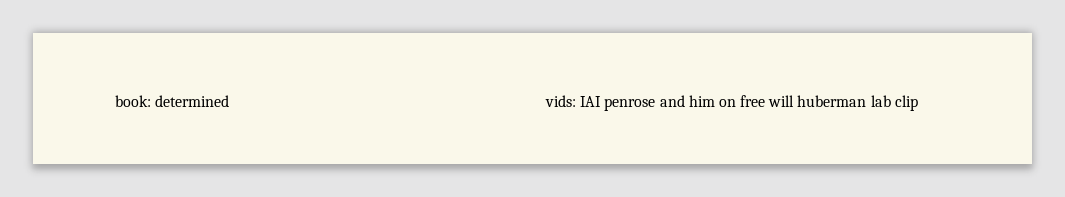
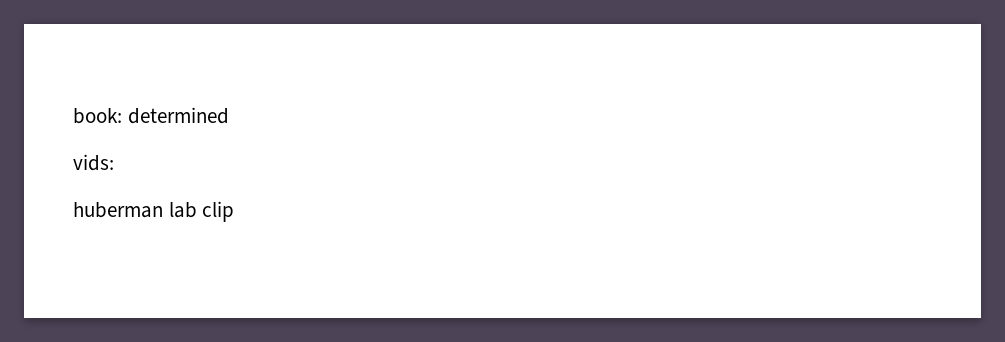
- vids: IAI penrose and him on free will huberman lab clip
+ vids:
+ huberman lab clip

